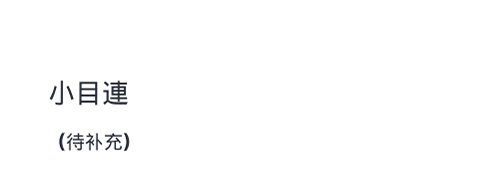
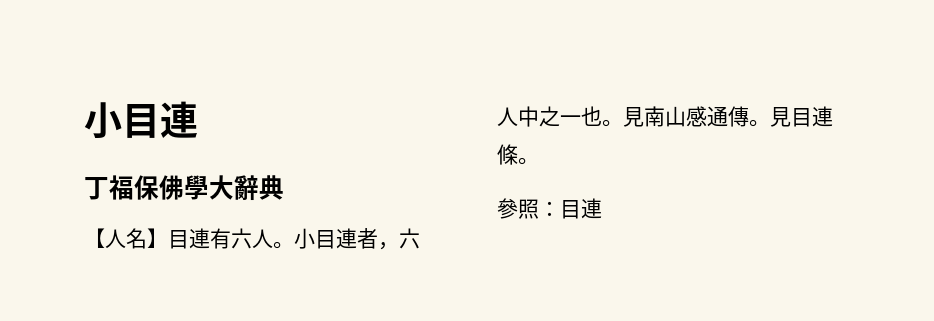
- （待补充）
+ 丁福保佛學大辭典
+ 【人名】目連有六人。小目連者，六人中之一也。見南山感通傳。見目連條。
+ 參照：目連

